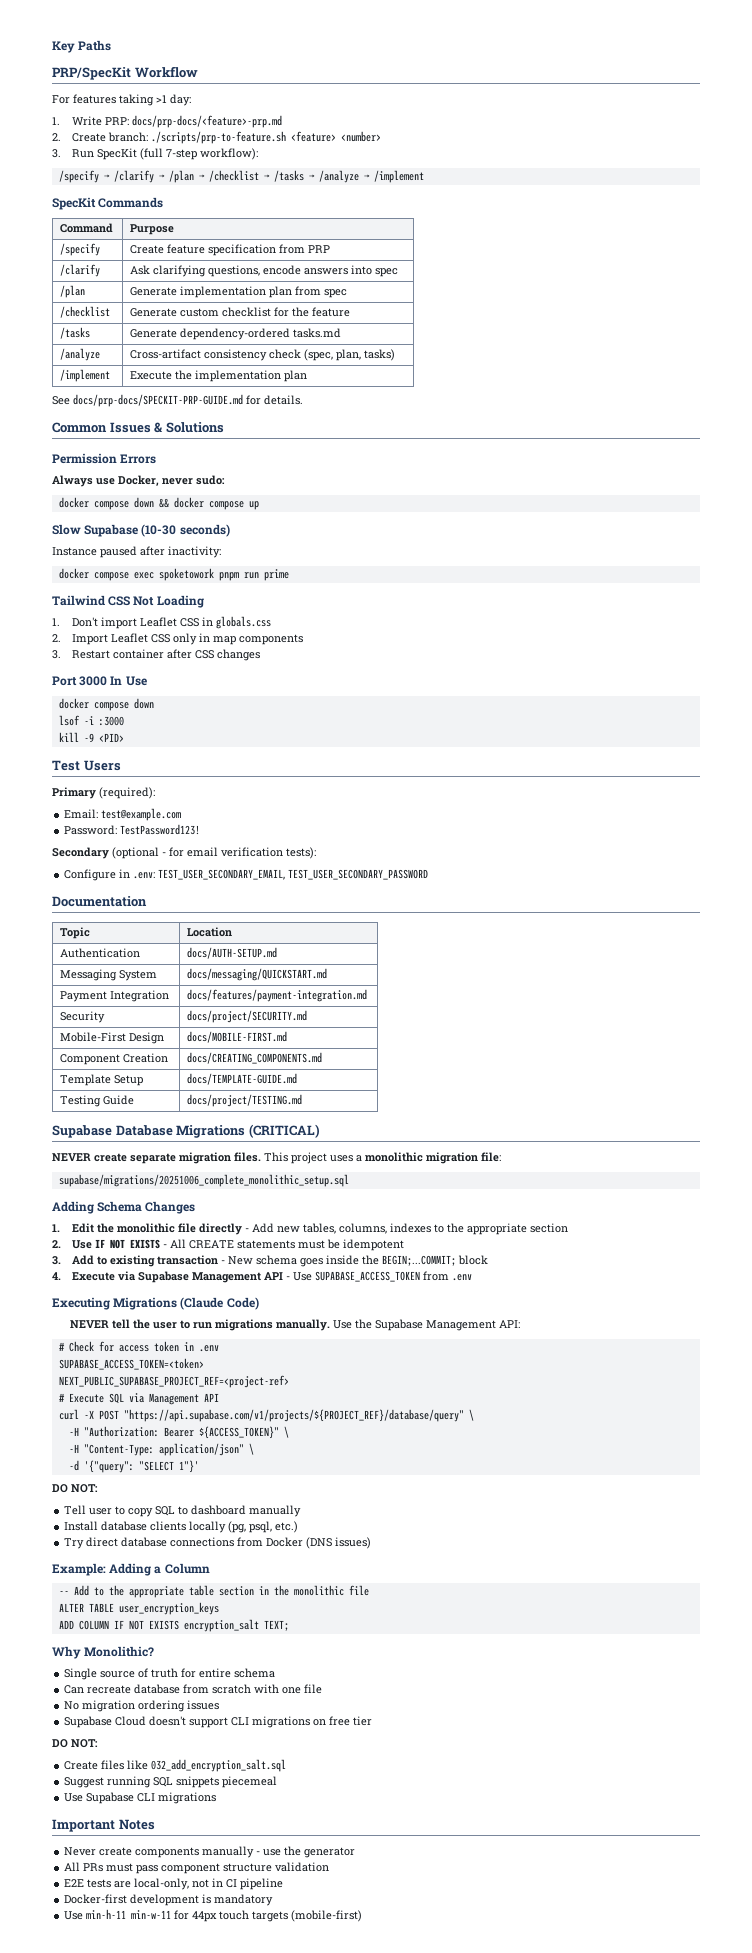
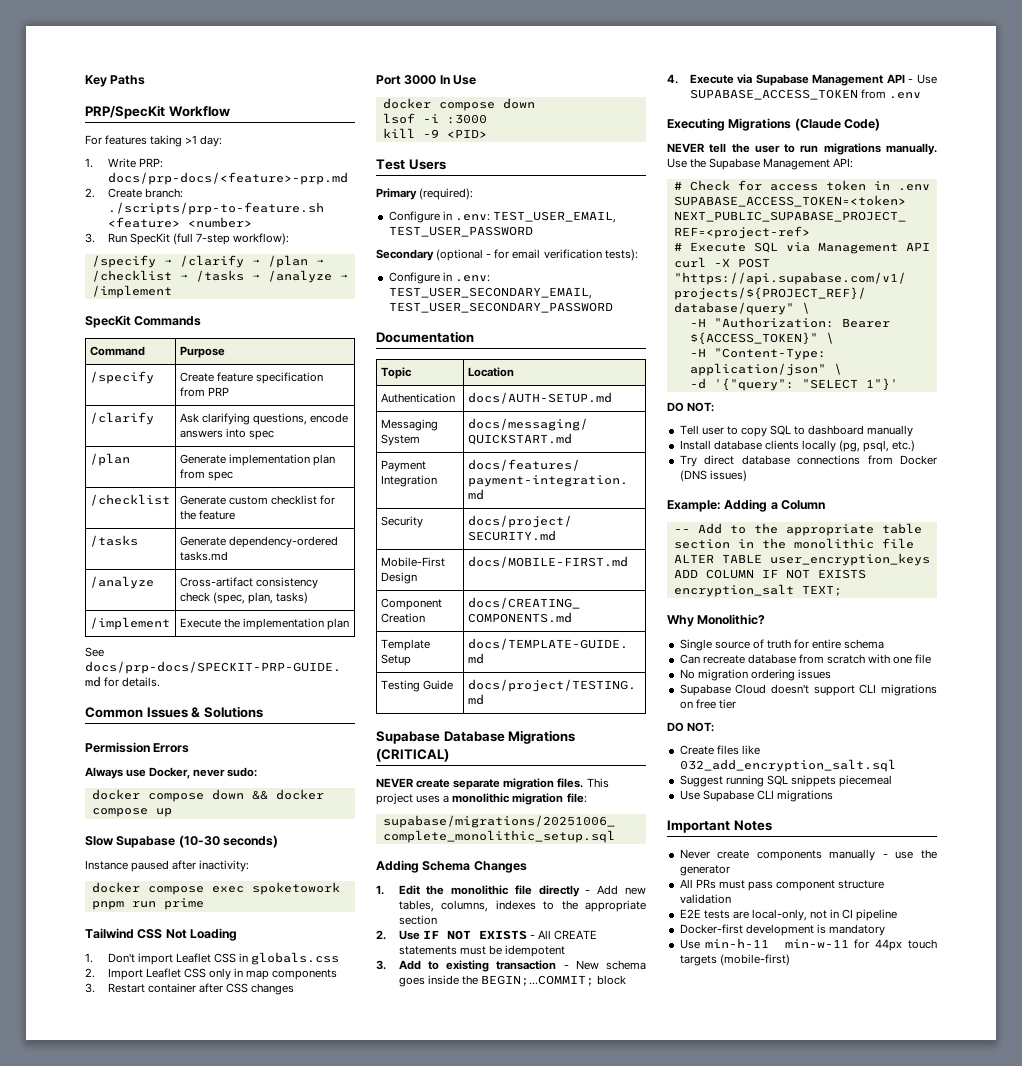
- Email: test@example.com
- Password: TestPassword123!
+ Configure in .env: TEST_USER_EMAIL, TEST_USER_PASSWORD

